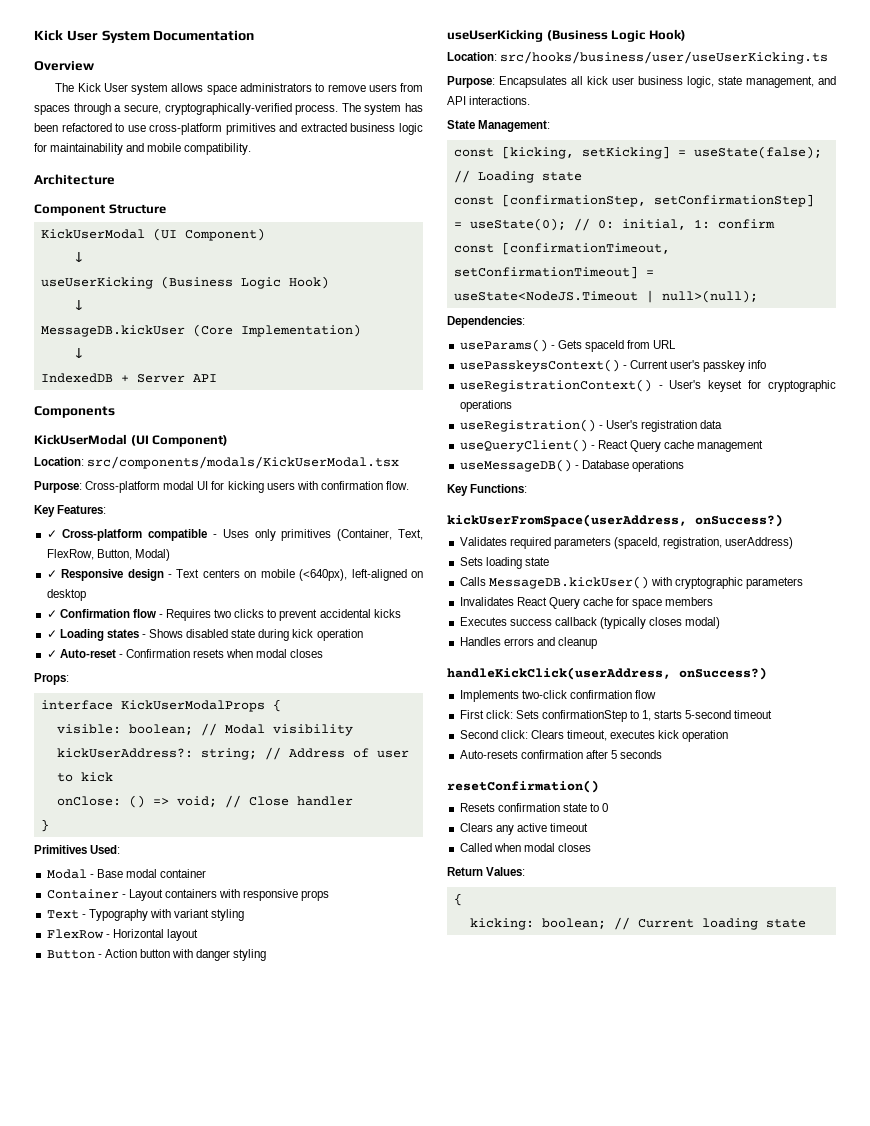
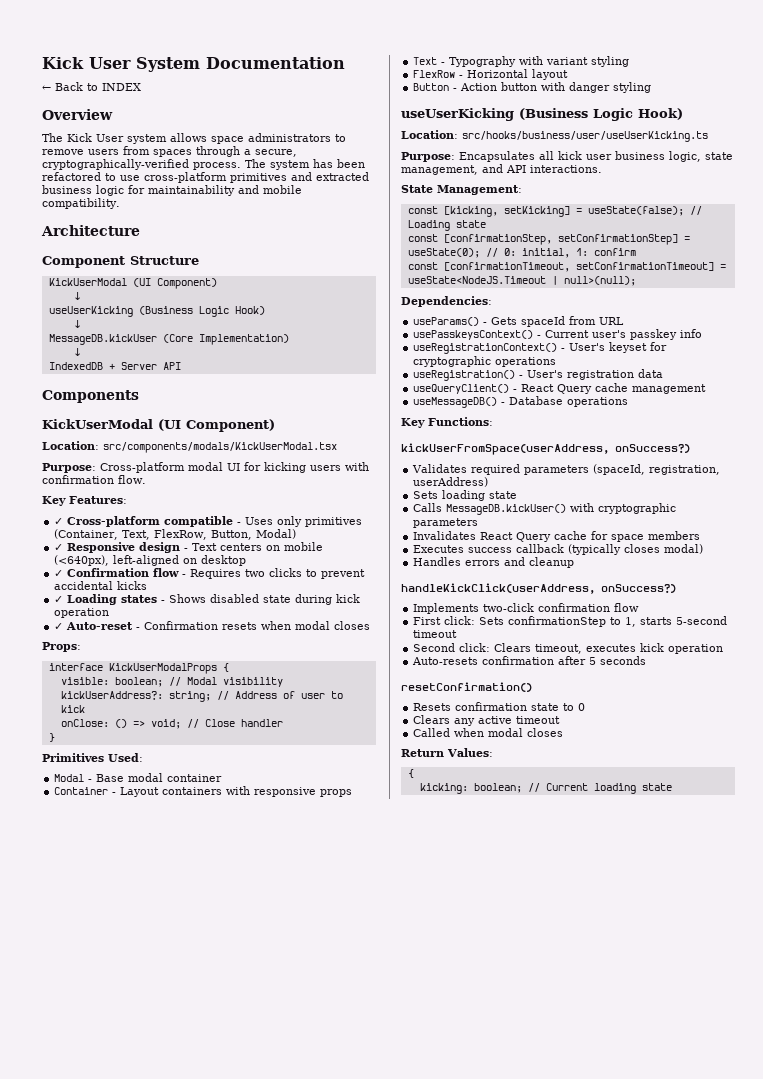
+ ← Back to INDEX

